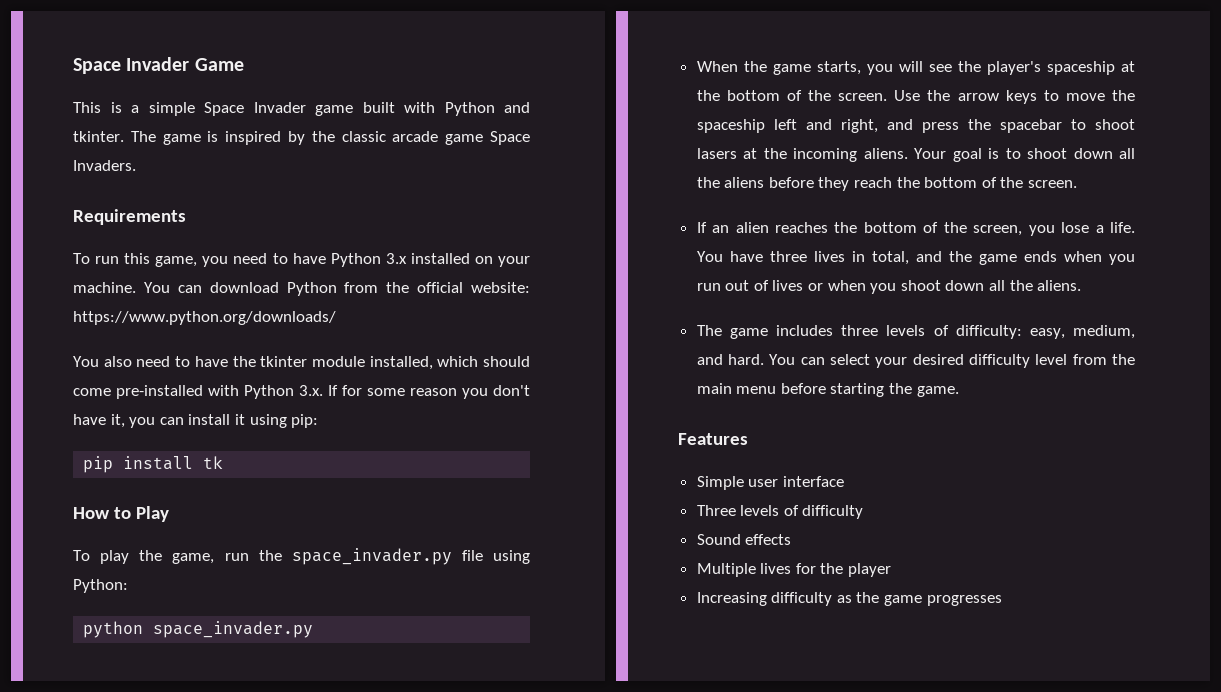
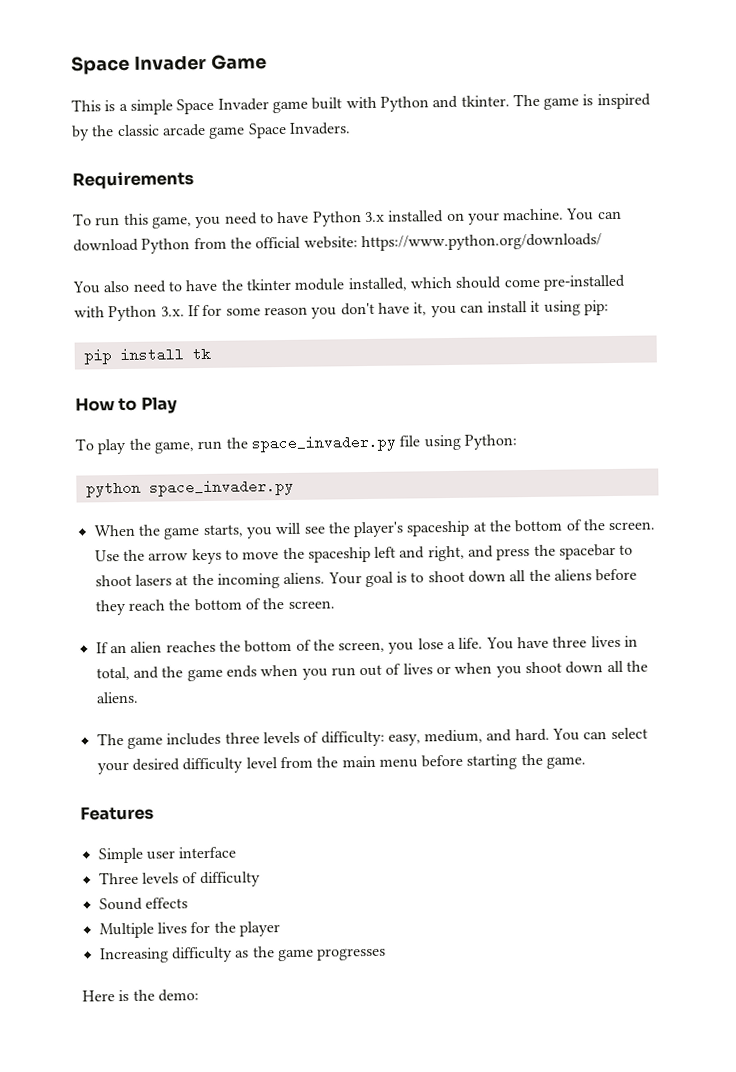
+ Here is the demo:

